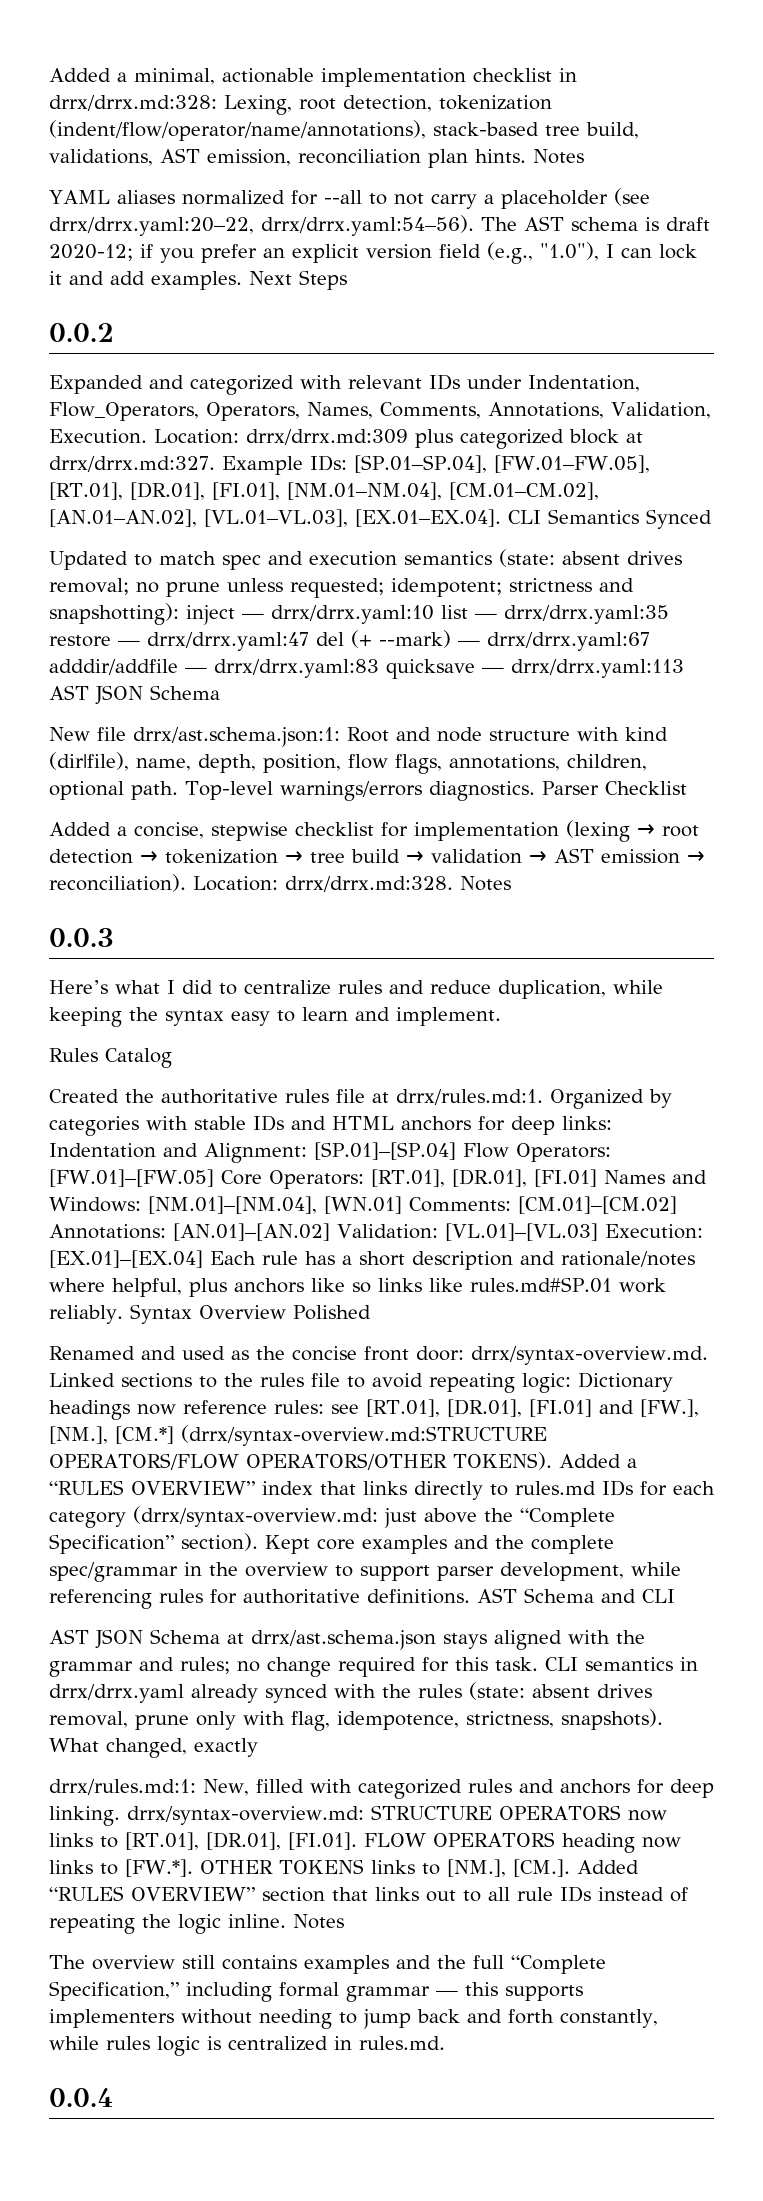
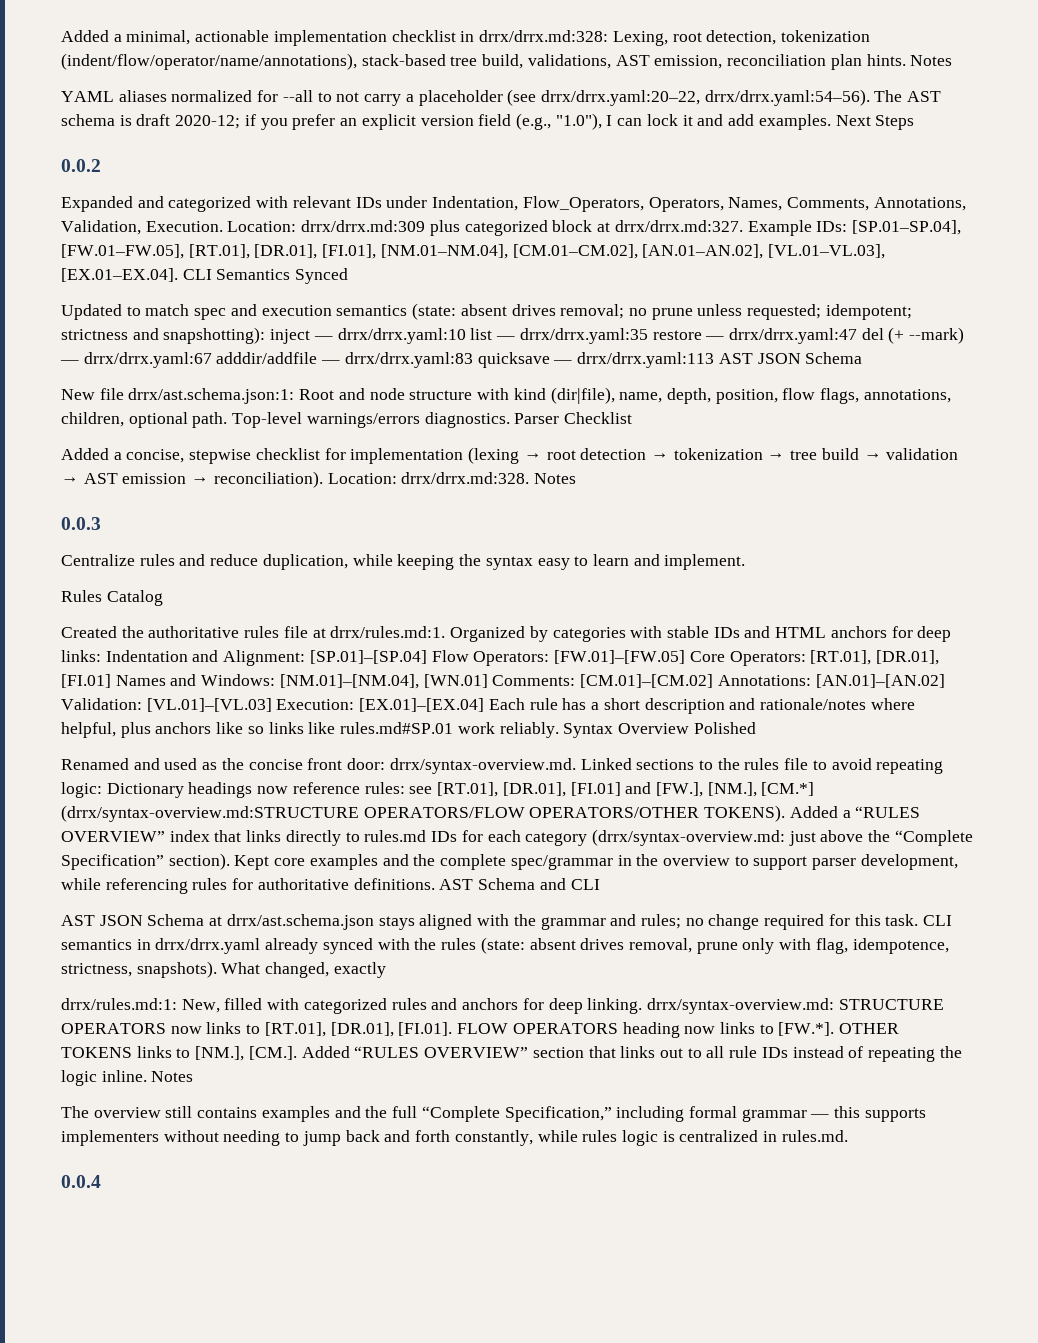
- Here’s what I did to centralize rules and reduce duplication, while keeping the syntax easy to learn and implement.
+ Centralize rules and reduce duplication, while keeping the syntax easy to learn and implement.

